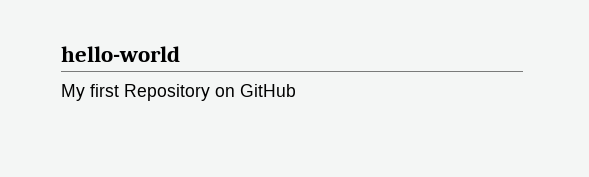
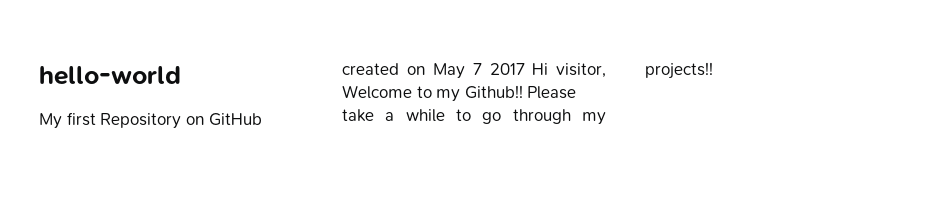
- My first Repository on GitHub
+ My first Repository on GitHub created on May 7 2017 Hi visitor, Welcome to my Github!! Please take a while to go through my projects!!

